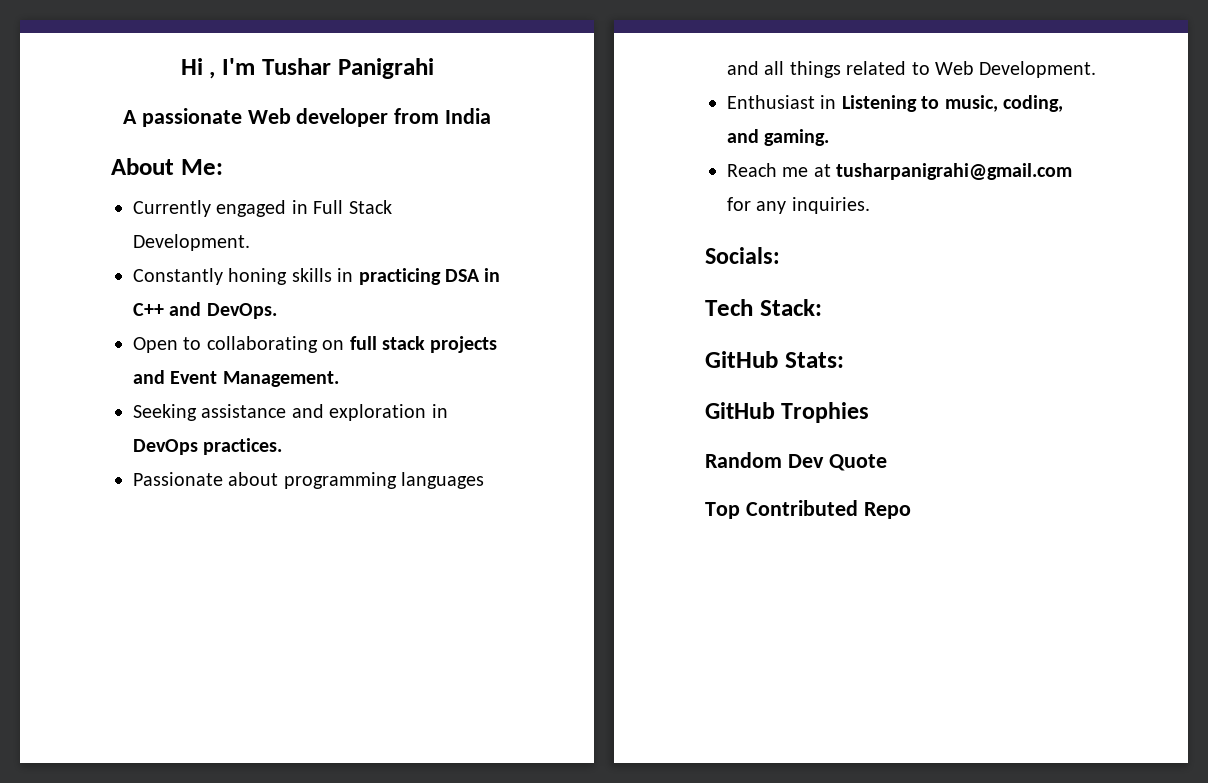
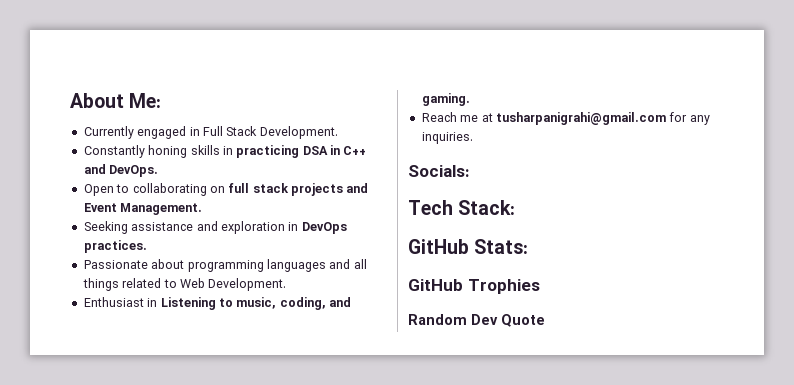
- Hi , I'm Tushar Panigrahi
- A passionate Web developer from India
- Top Contributed Repo

